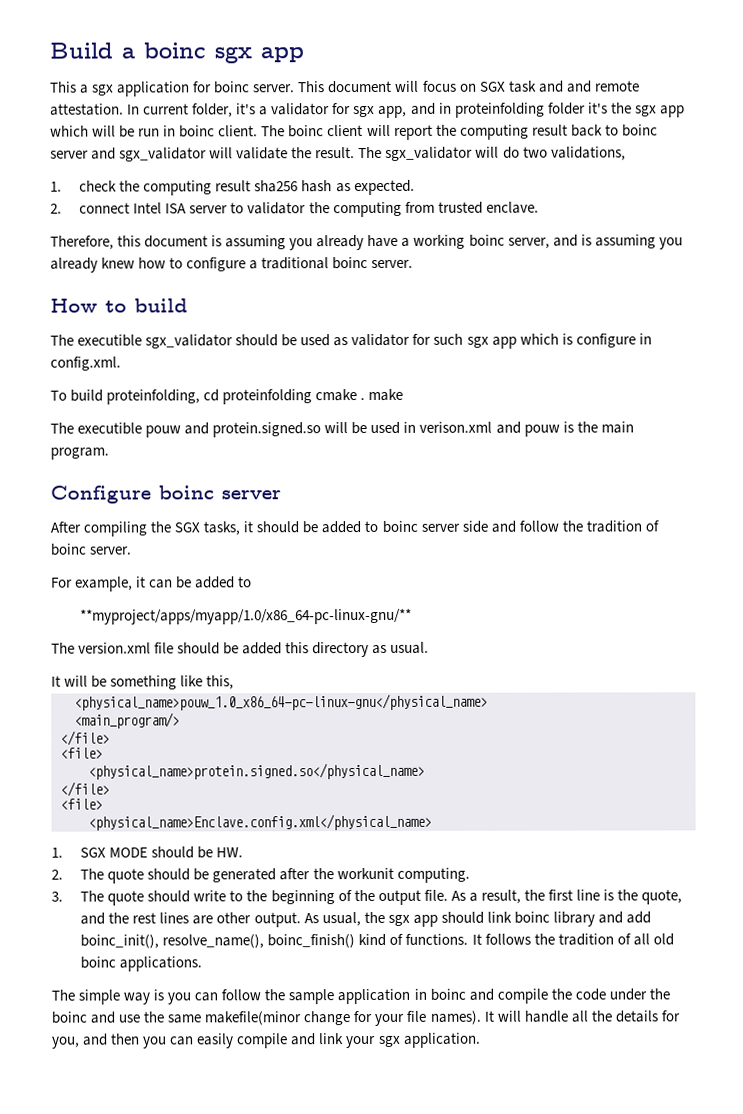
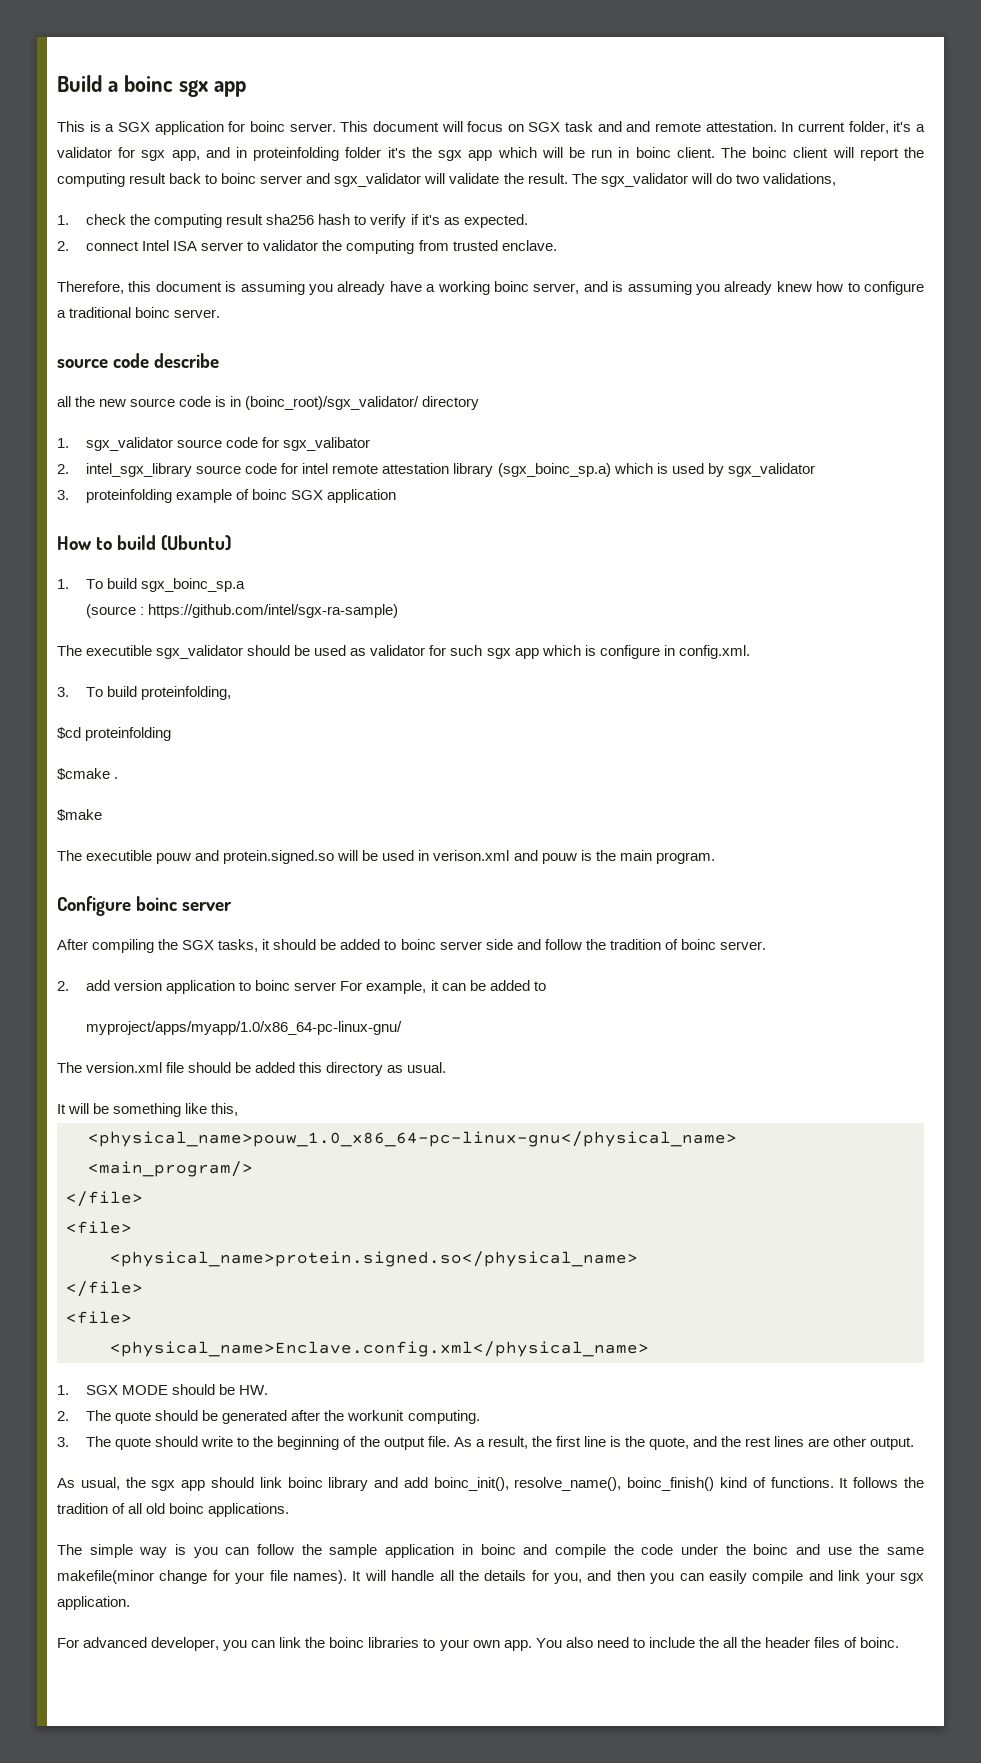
- This a sgx application for boinc server.
+ This is a SGX application for boinc server.
- 1. check the computing result sha256 hash as expected.
+ 1. check the computing result sha256 hash to verify if it's as expected.
- How to build
+ source code describe
+ all the new source code is in (boinc_root)/sgx_validator/ directory
+ 1. sgx_validator source code for sgx_valibator
+ 2. intel_sgx_library source code for intel remote attestation library (sgx_boinc_sp.a) which is used by sgx_validator
+ 3. proteinfolding example of boinc SGX application
+ How to build (Ubuntu)
+ 1. To build sgx_boinc_sp.a
+ (source : https://github.com/intel/sgx-ra-sample)
- To build proteinfolding, cd proteinfolding cmake . make
+ 3. To build proteinfolding,
+ $cd proteinfolding
+ $cmake .
+ $make
- For example, it can be added to
+ 2. add version application to boinc server For example, it can be added to
- **myproject/apps/myapp/1.0/x86_64-pc-linux-gnu/**
+ myproject/apps/myapp/1.0/x86_64-pc-linux-gnu/
- As a result, the first line is the quote, and the rest lines are other output. As usual, the sgx app should link boinc library and add boinc_init(), resolve_name(), boinc_finish() kind of functions.
+ As a result, the first line is the quote, and the rest lines are other output.
+ As usual, the sgx app should link boinc library and add boinc_init(), resolve_name(), boinc_finish() kind of functions.
+ For advanced developer, you can link the boinc libraries to your own app. You also need to include the all the header files of boinc.

